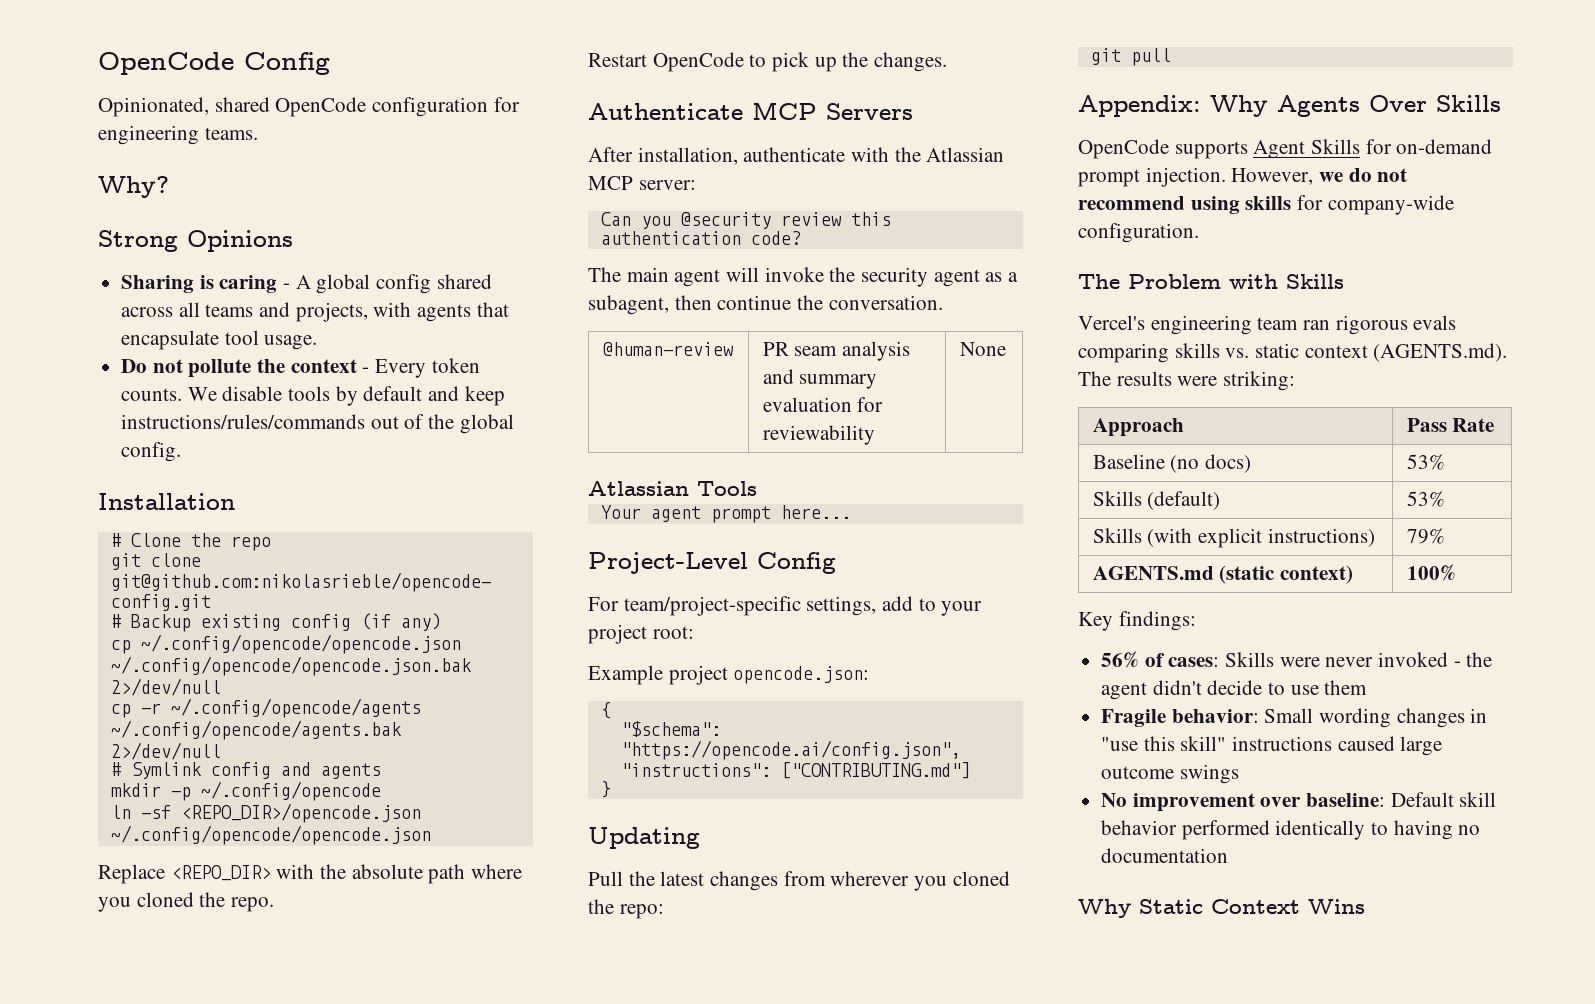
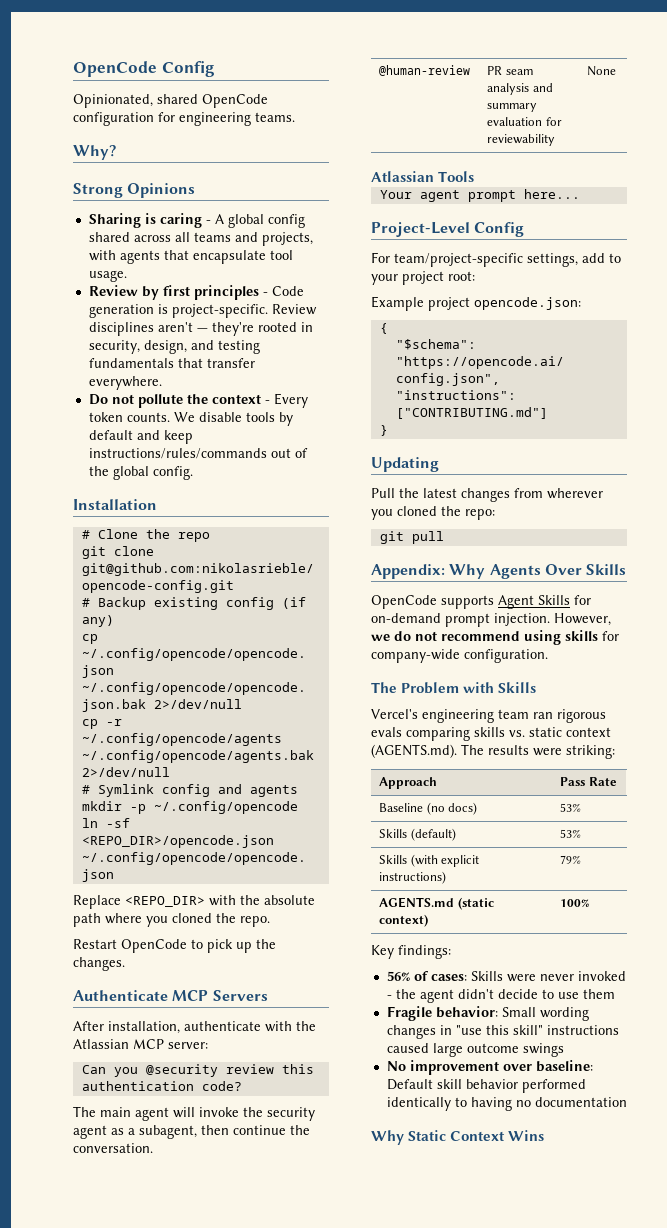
+ Review by first principles - Code generation is project-specific. Review disciplines aren't — they're rooted in security, design, and testing fundamentals that transfer everywhere.

